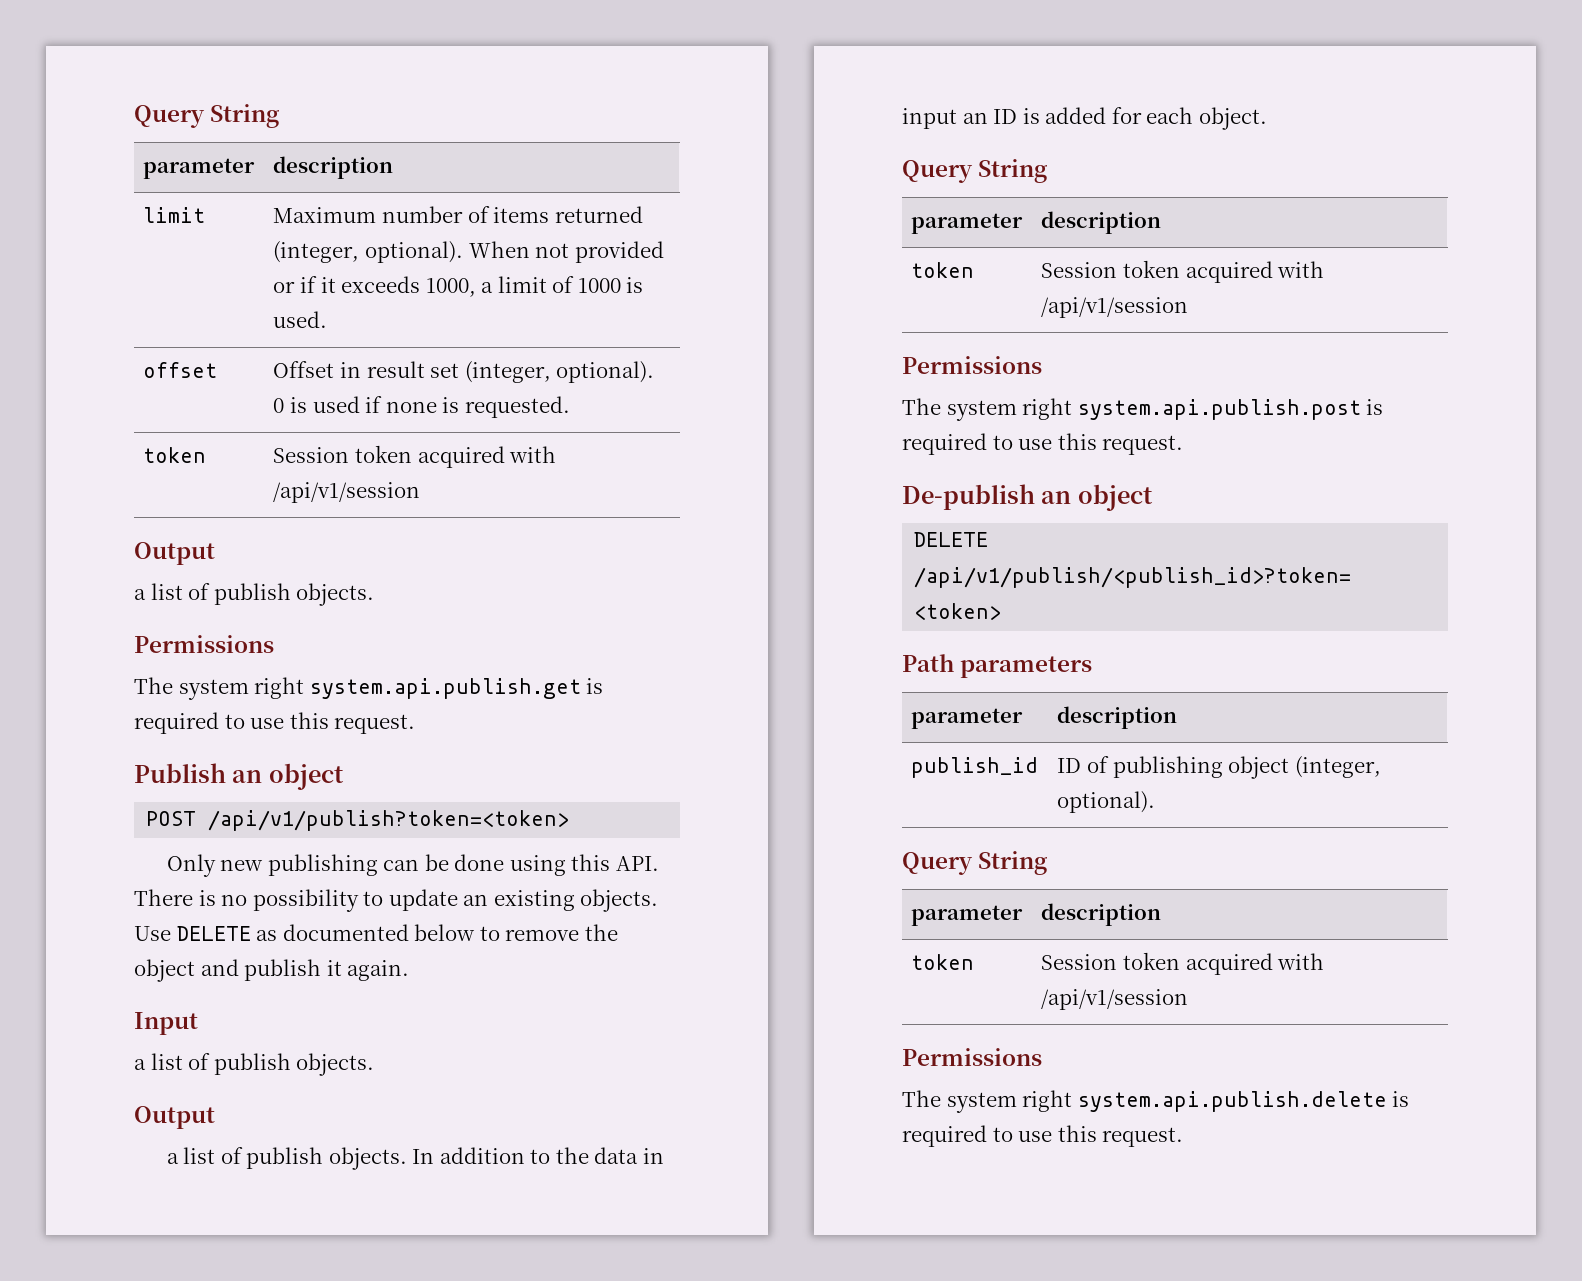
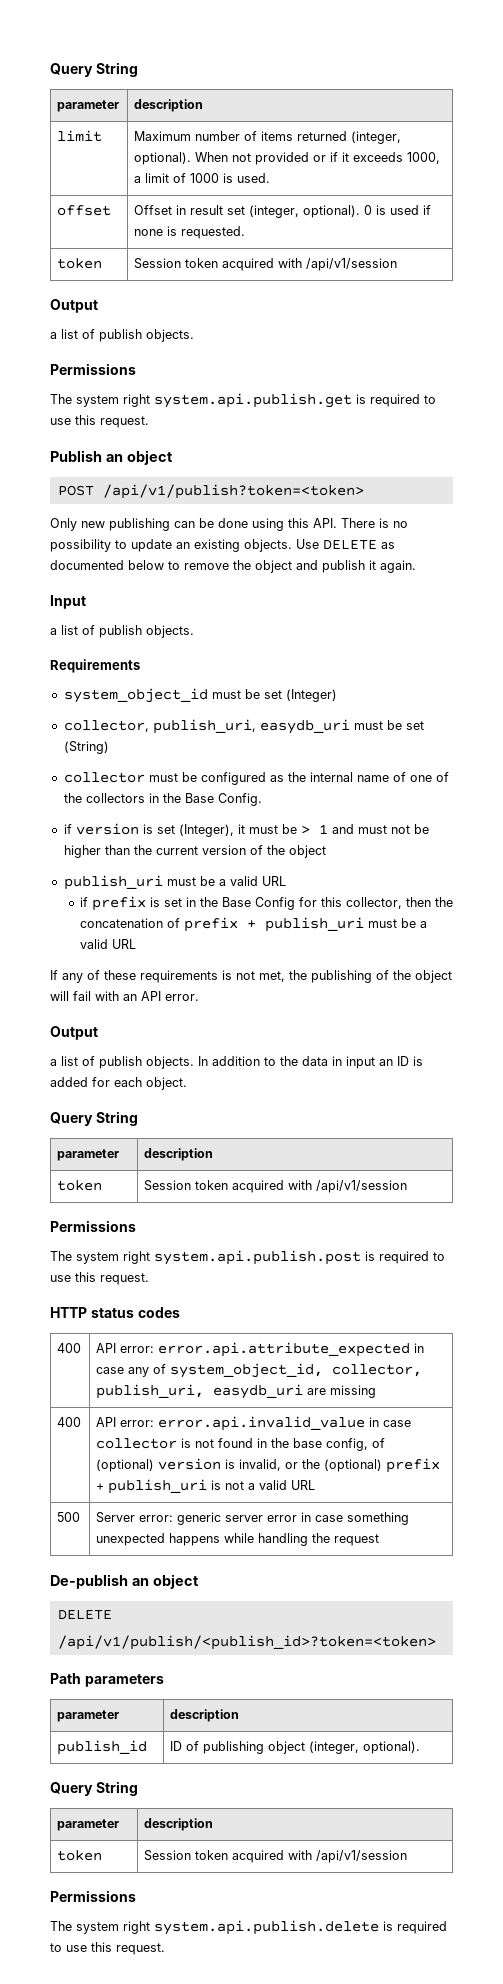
+ Requirements
+ system_object_id must be set (Integer)
+ collector, publish_uri, easydb_uri must be set (String)
+ collector must be configured as the internal name of one of the collectors in the Base Config.
+ if version is set (Integer), it must be > 1 and must not be higher than the current version of the object
+ publish_uri must be a valid URL
+ if prefix is set in the Base Config for this collector, then the concatenation of prefix + publish_uri must be a valid URL
+ If any of these requirements is not met, the publishing of the object will fail with an API error.
+ HTTP status codes
+ 400 | API error: error.api.attribute_expected in case any of system_object_id, collector, publish_uri, easydb_uri are missing
+ 400 | API error: error.api.invalid_value in case collector is not found in the base config, of (optional) version is invalid, or the (optional) prefix + publish_uri is not a valid URL
+ 500 | Server error: generic server error in case something unexpected happens while handling the request

